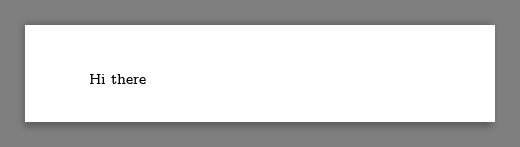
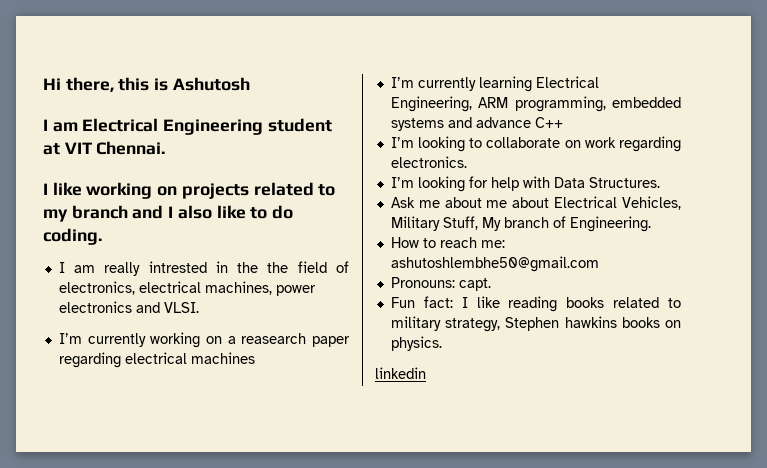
- Hi there
+ Hi there, this is Ashutosh
+ I am Electrical Engineering student at VIT Chennai.
+ I like working on projects related to my branch and I also like to do coding.
+ I am really intrested in the the field of electronics, electrical machines, power electronics and VLSI.
+ I’m currently working on a reasearch paper regarding electrical machines
+ I’m currently learning Electrical Engineering, ARM programming, embedded systems and advance C++
+ I’m looking to collaborate on work regarding electronics.
+ I’m looking for help with Data Structures.
+ Ask me about me about Electrical Vehicles, Military Stuff, My branch of Engineering.
+ How to reach me: ashutoshlembhe50@gmail.com
+ Pronouns: capt.
+ Fun fact: I like reading books related to military strategy, Stephen hawkins books on physics.
+ linkedin

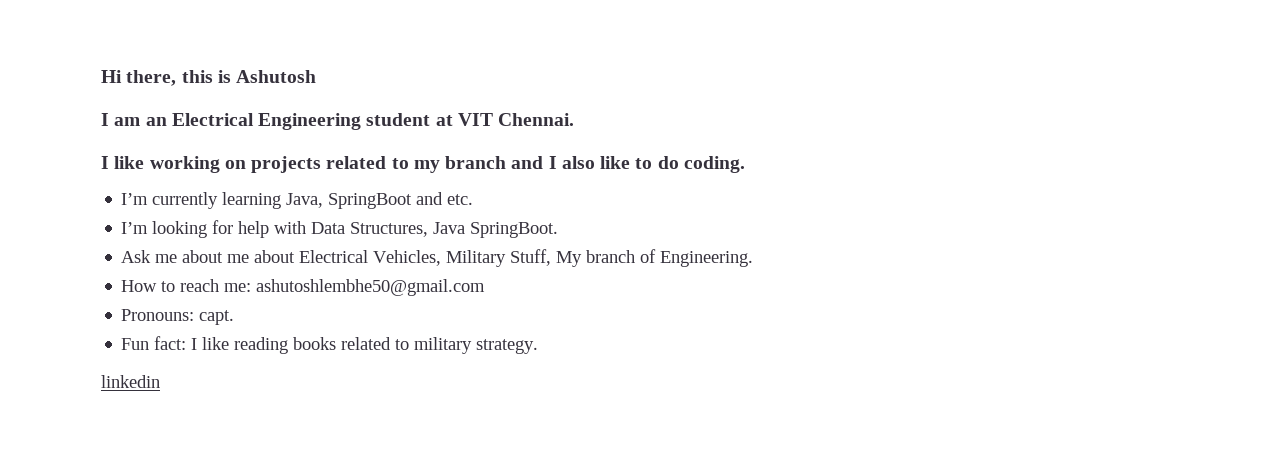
- I am Electrical Engineering student at VIT Chennai.
+ I am an Electrical Engineering student at VIT Chennai.
- I am really intrested in the the field of electronics, electrical machines, power electronics and VLSI.
- I’m currently working on a reasearch paper regarding electrical machines
- I’m currently learning Electrical Engineering, ARM programming, embedded systems and advance C++
- I’m looking to collaborate on work regarding electronics.
+ I’m currently learning Java, SpringBoot and etc.
- I’m looking for help with Data Structures.
+ I’m looking for help with Data Structures, Java SpringBoot.
- Fun fact: I like reading books related to military strategy, Stephen hawkins books on physics.
+ Fun fact: I like reading books related to military strategy.

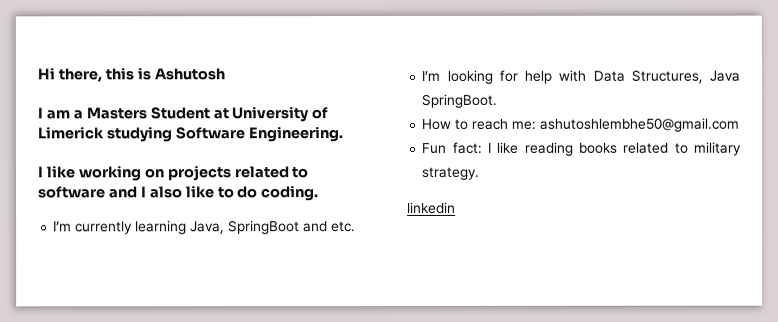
- I am an Electrical Engineering student at VIT Chennai.
+ I am a Masters Student at University of Limerick studying Software Engineering.
- I like working on projects related to my branch and I also like to do coding.
+ I like working on projects related to software and I also like to do coding.
- Ask me about me about Electrical Vehicles, Military Stuff, My branch of Engineering.
- Pronouns: capt.

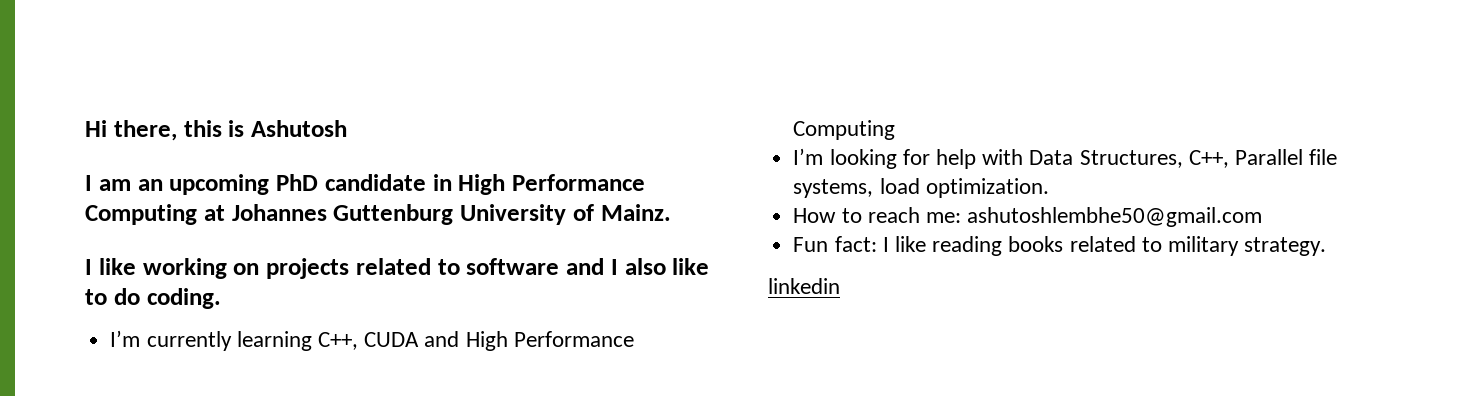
- I am a Masters Student at University of Limerick studying Software Engineering.
+ I am an upcoming PhD candidate in High Performance Computing at Johannes Guttenburg University of Mainz.
- I’m currently learning Java, SpringBoot and etc.
+ I’m currently learning C++, CUDA and High Performance Computing
- I’m looking for help with Data Structures, Java SpringBoot.
+ I’m looking for help with Data Structures, C++, Parallel file systems, load optimization.

